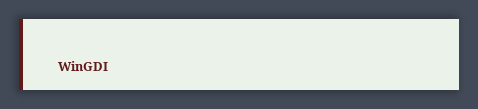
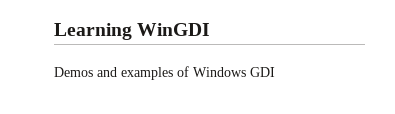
- WinGDI
+ Learning WinGDI
+ Demos and examples of Windows GDI

